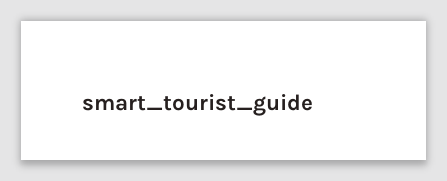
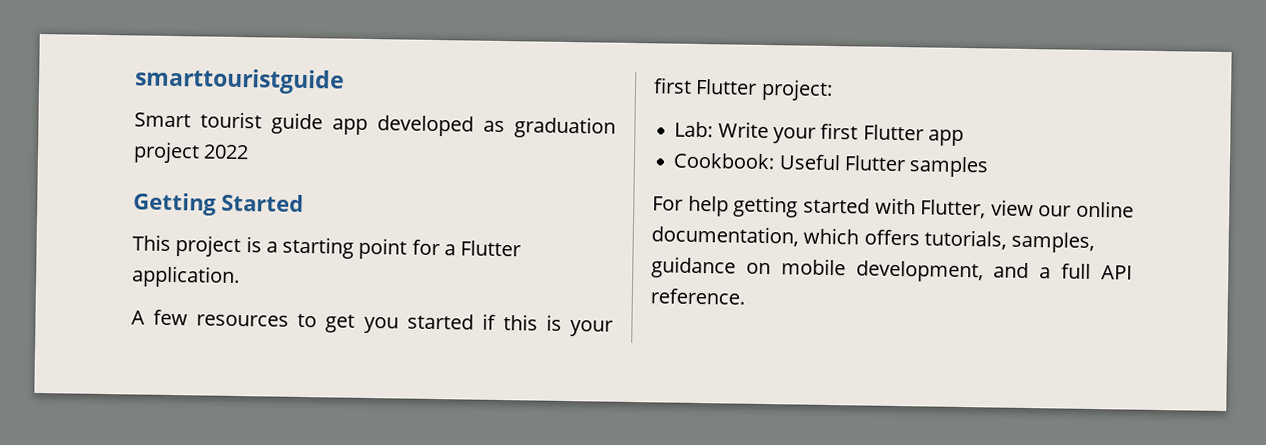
- smart_tourist_guide
+ smarttouristguide
+ Smart tourist guide app developed as graduation project 2022
+ Getting Started
+ This project is a starting point for a Flutter application.
+ A few resources to get you started if this is your first Flutter project:
+ Lab: Write your first Flutter app
+ Cookbook: Useful Flutter samples
+ For help getting started with Flutter, view our online documentation, which offers tutorials, samples, guidance on mobile development, and a full API reference.

